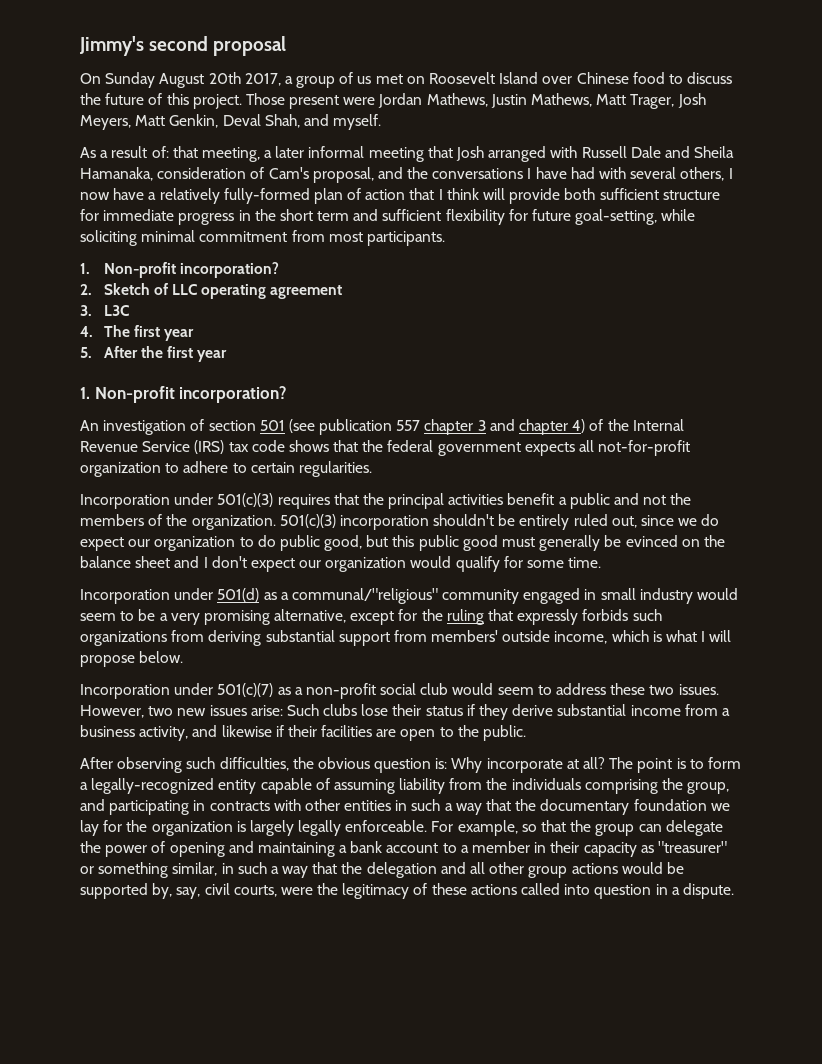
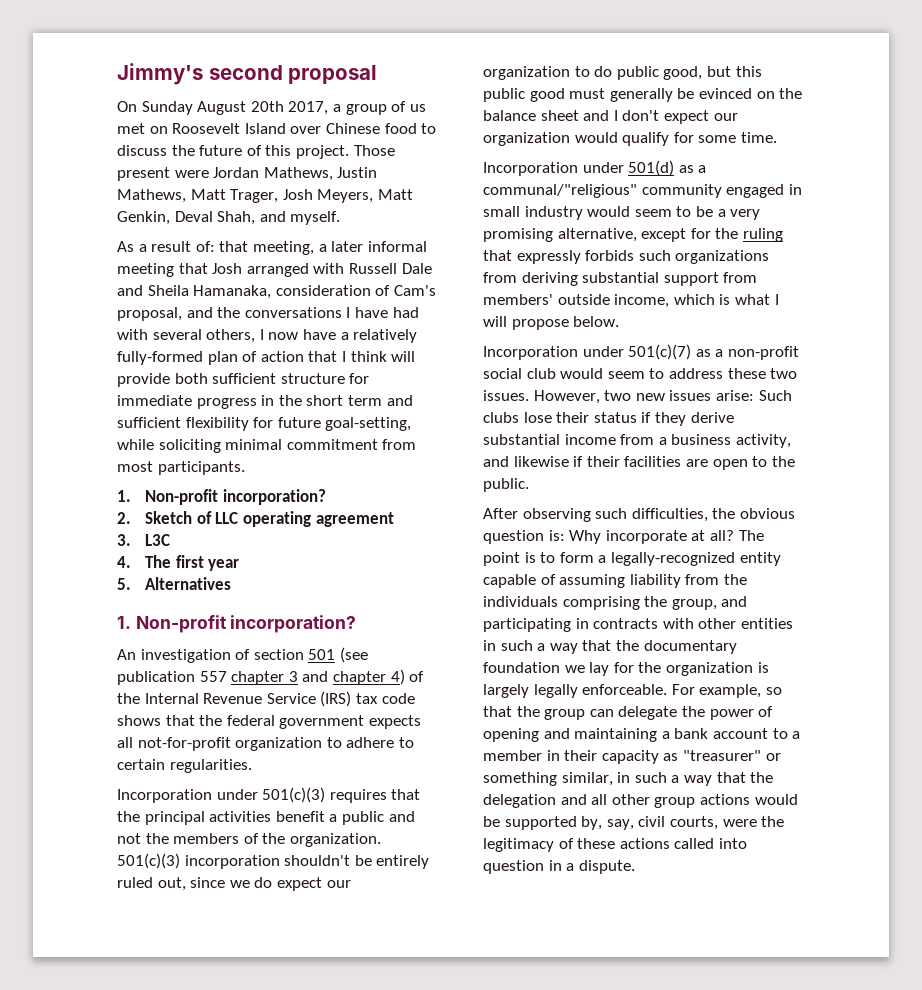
- 5. After the first year
+ 5. Alternatives

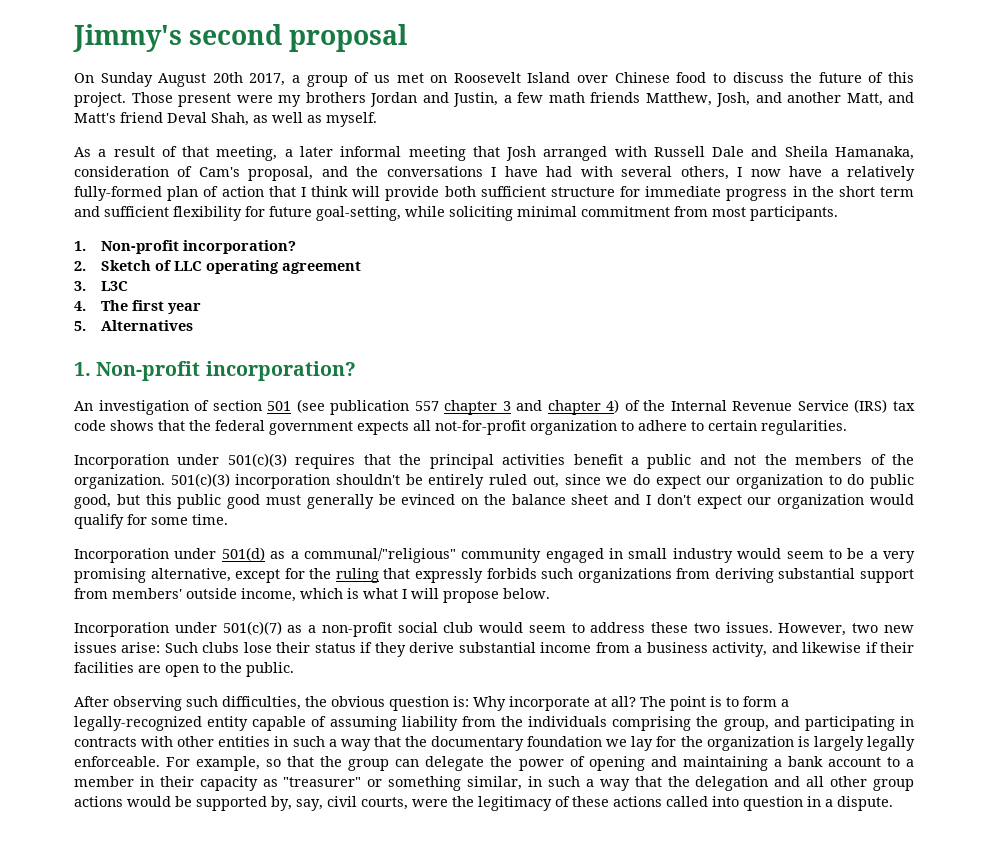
- Those present were Jordan Mathews, Justin Mathews, Matt Trager, Josh Meyers, Matt Genkin, Deval Shah, and myself.
+ Those present were my brothers Jordan and Justin, a few math friends Matthew, Josh, and another Matt, and Matt's friend Deval Shah, as well as myself.
- As a result of: that meeting, a later informal meeting that Josh arranged with Russell Dale and Sheila Hamanaka, consideration of Cam's proposal, and the conversations I have had with several others, I now have a relatively fully-formed plan of action that I think will provide both sufficient structure for immediate progress in the short term and sufficient flexibility for future goal-setting, while soliciting minimal commitment from most participants.
+ As a result of that meeting, a later informal meeting that Josh arranged with Russell Dale and Sheila Hamanaka, consideration of Cam's proposal, and the conversations I have had with several others, I now have a relatively fully-formed plan of action that I think will provide both sufficient structure for immediate progress in the short term and sufficient flexibility for future goal-setting, while soliciting minimal commitment from most participants.

